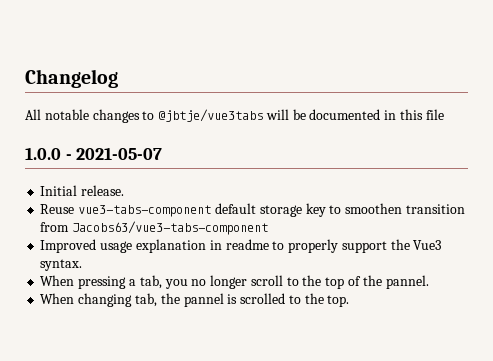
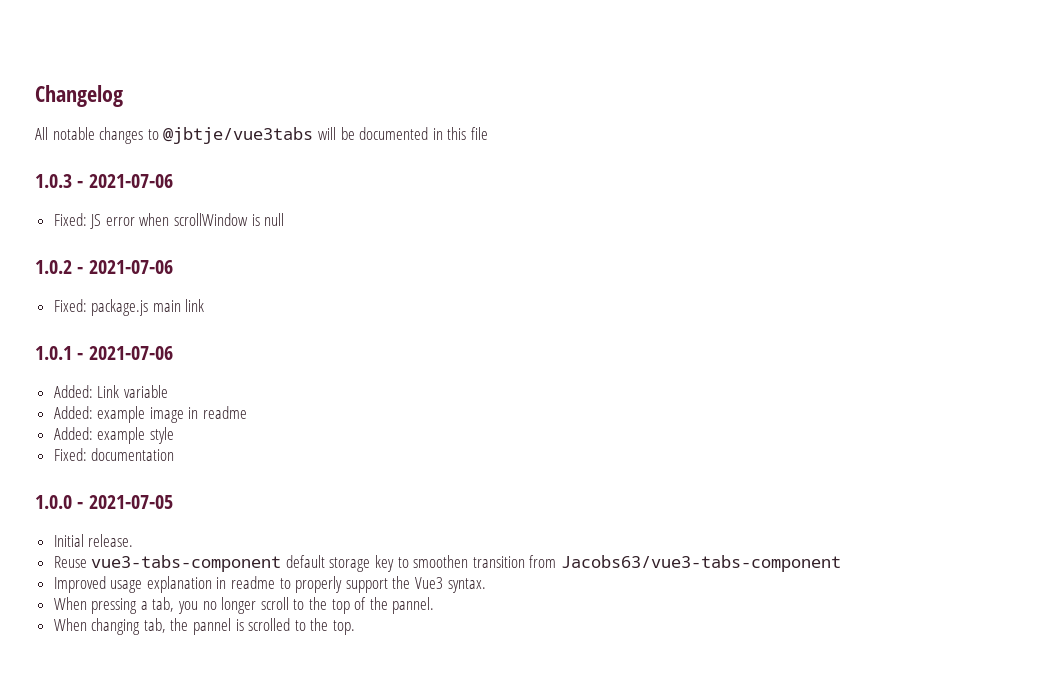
+ 1.0.3 - 2021-07-06
+ Fixed: JS error when scrollWindow is null
+ 1.0.2 - 2021-07-06
+ Fixed: package.js main link
+ 1.0.1 - 2021-07-06
+ Added: Link variable
+ Added: example image in readme
+ Added: example style
+ Fixed: documentation
- 1.0.0 - 2021-05-07
+ 1.0.0 - 2021-07-05

